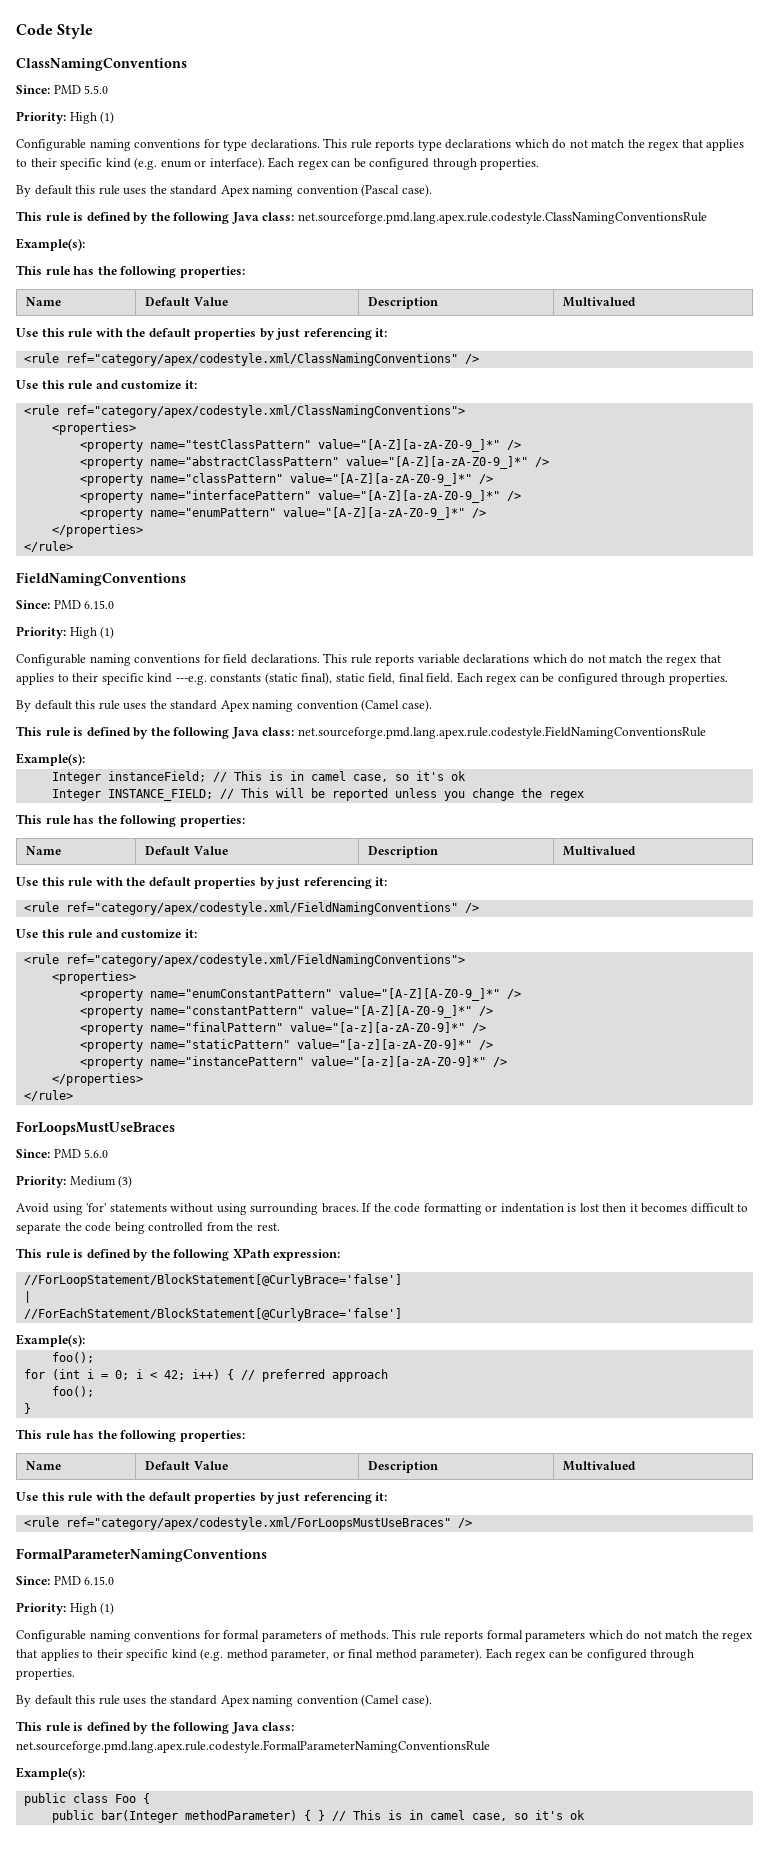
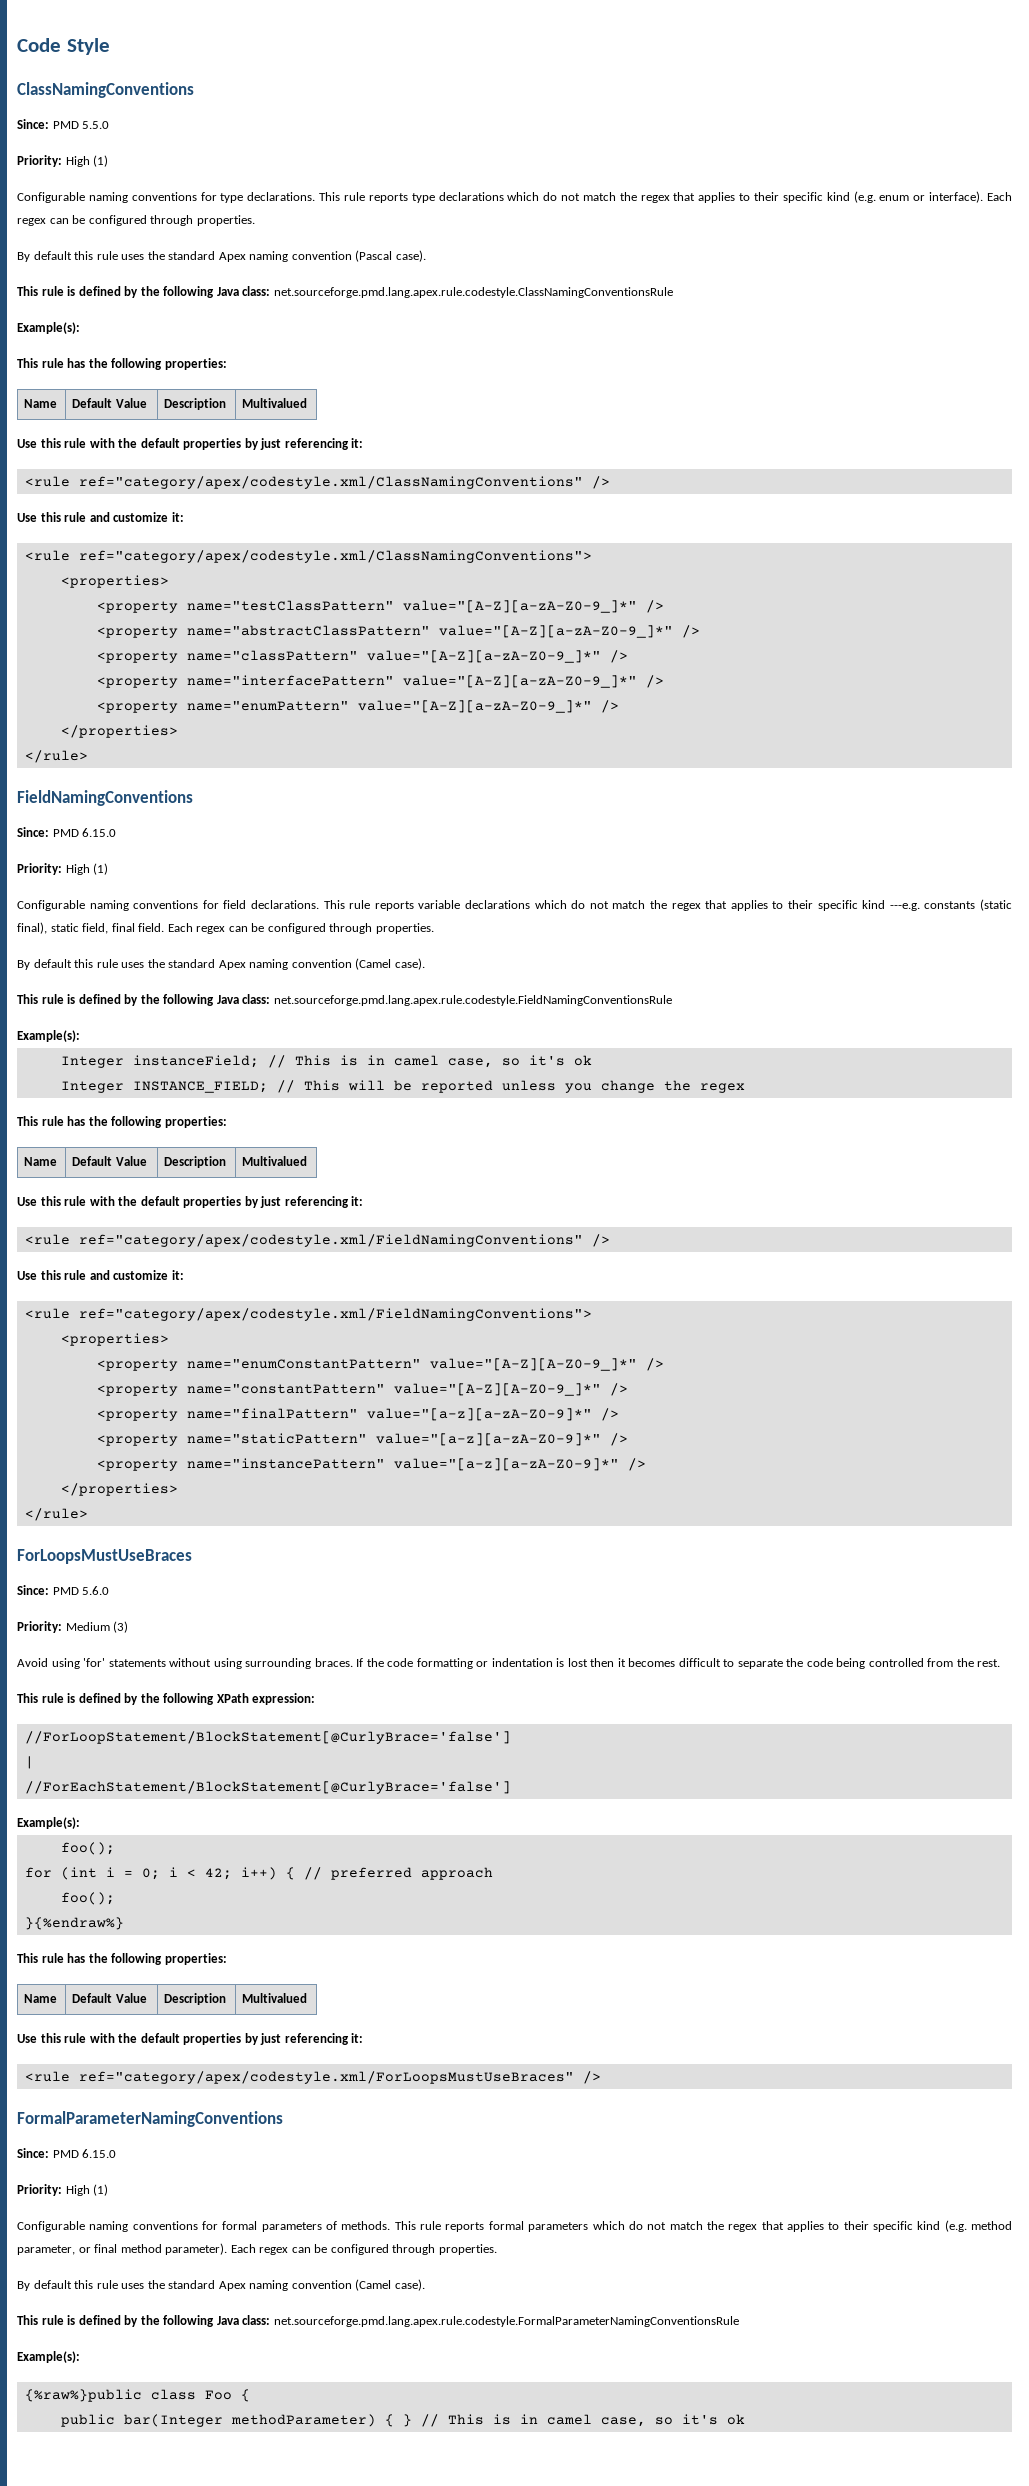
  for (int i = 0; i < 42; i++) { // preferred approach
  foo();
- }
+ }{%endraw%}
- public class Foo {
+ {%raw%}public class Foo {

